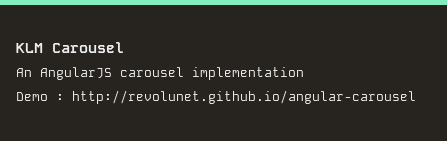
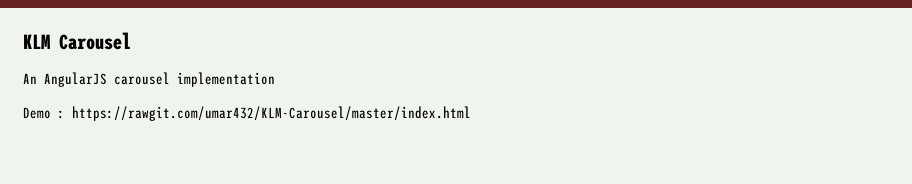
- Demo : http://revolunet.github.io/angular-carousel
+ Demo : https://rawgit.com/umar432/KLM-Carousel/master/index.html

